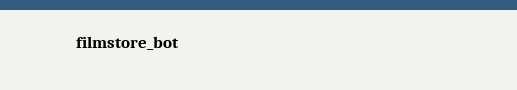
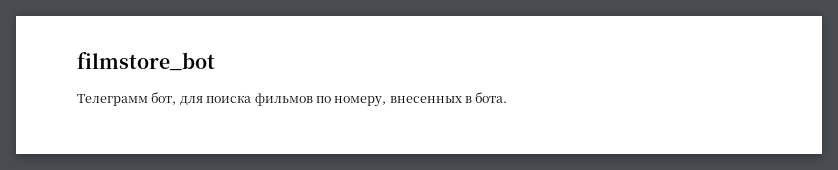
+ Телеграмм бот, для поиска фильмов по номеру, внесенных в бота.

